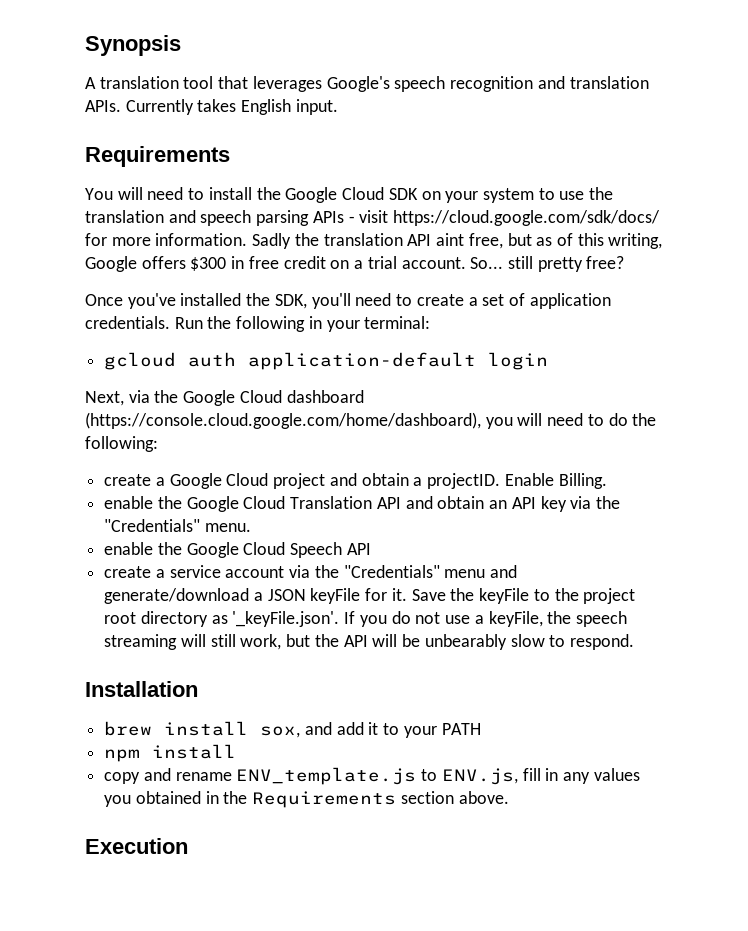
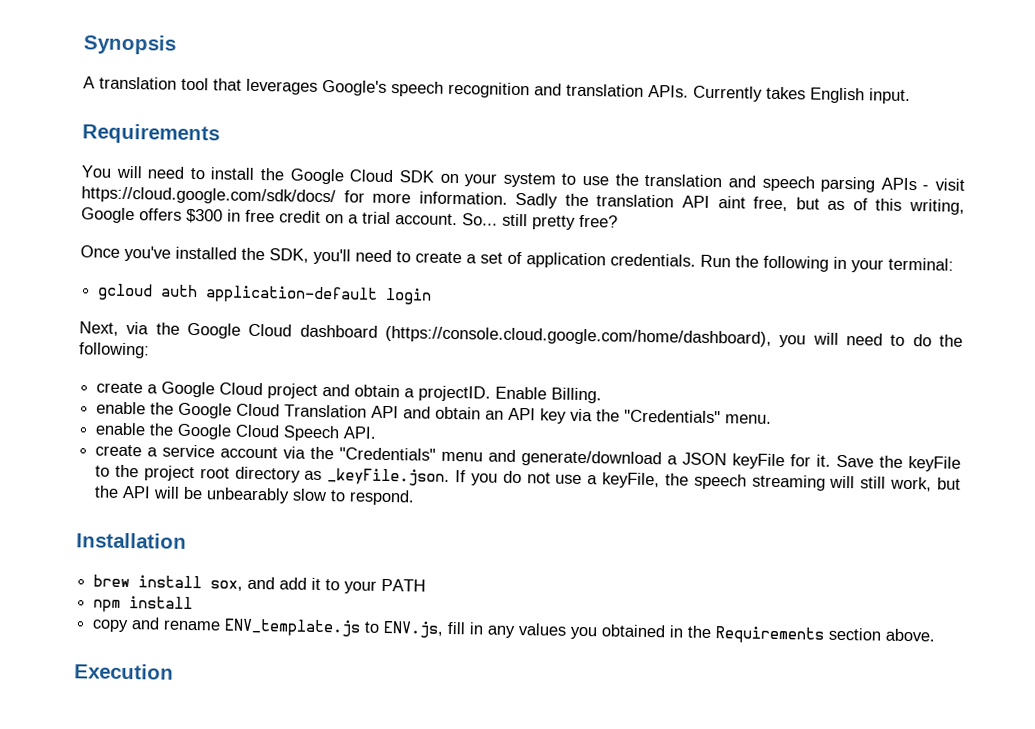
- enable the Google Cloud Speech API
+ enable the Google Cloud Speech API.
- Save the keyFile to the project root directory as '_keyFile.json'. If you do not use a keyFile, the speech streaming will still work, but the API will be unbearably slow to respond.
+ Save the keyFile to the project root directory as _keyFile.json. If you do not use a keyFile, the speech streaming will still work, but the API will be unbearably slow to respond.

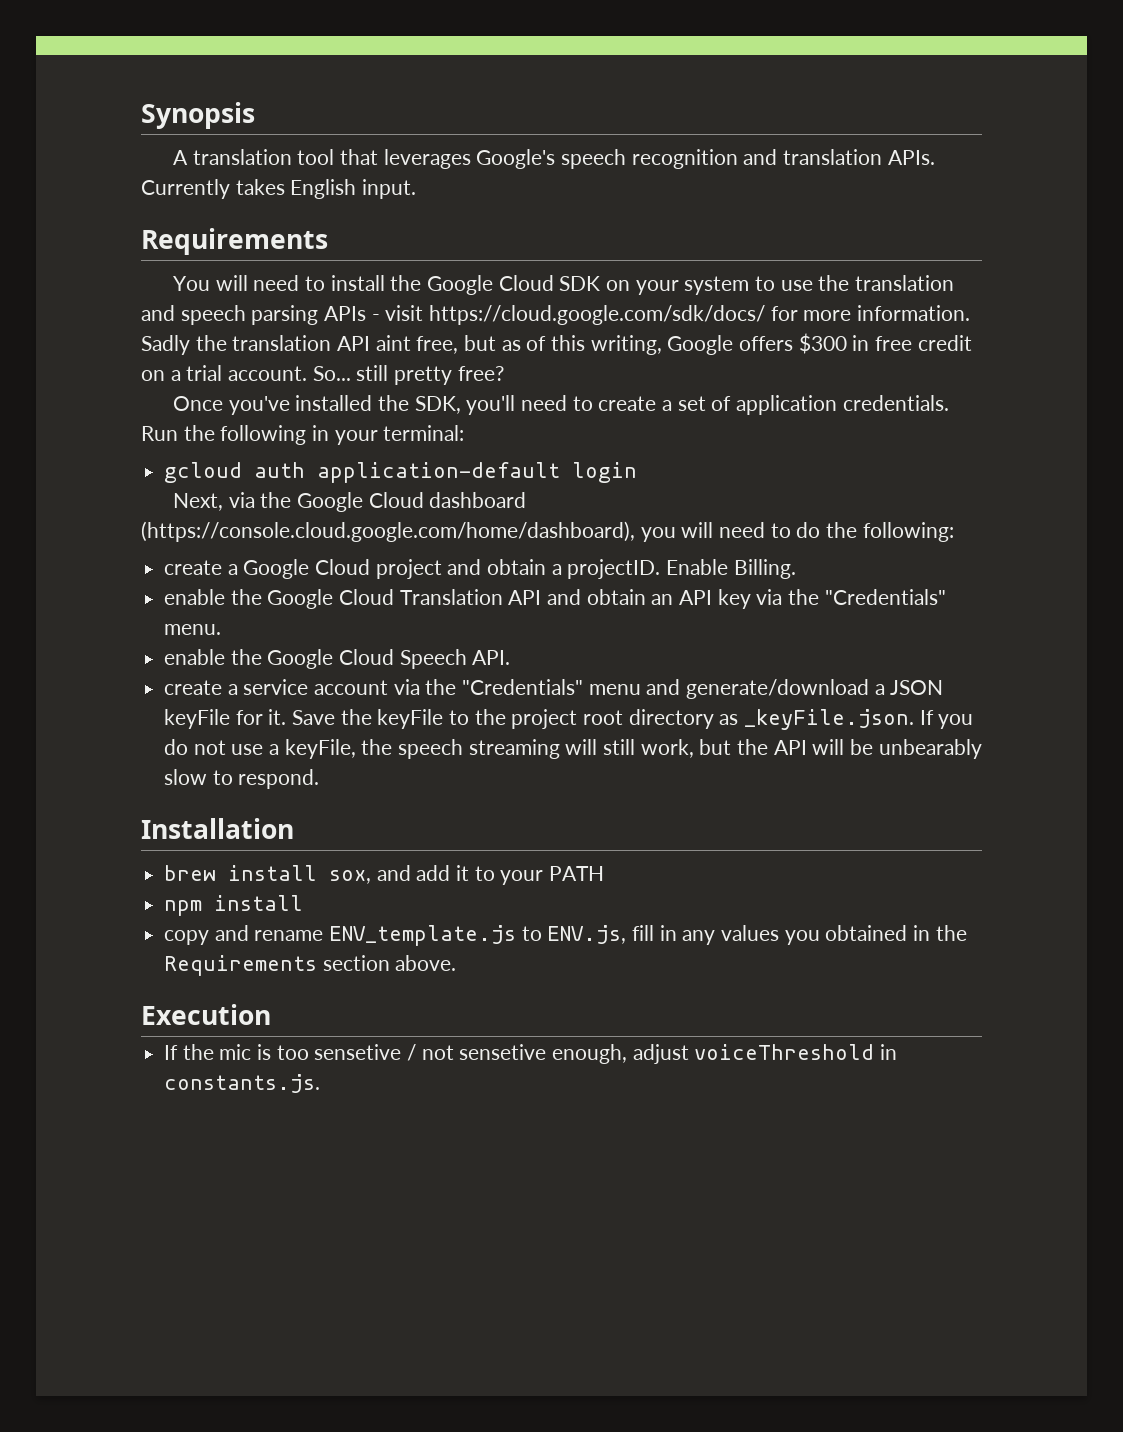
+ If the mic is too sensetive / not sensetive enough, adjust voiceThreshold in constants.js.

